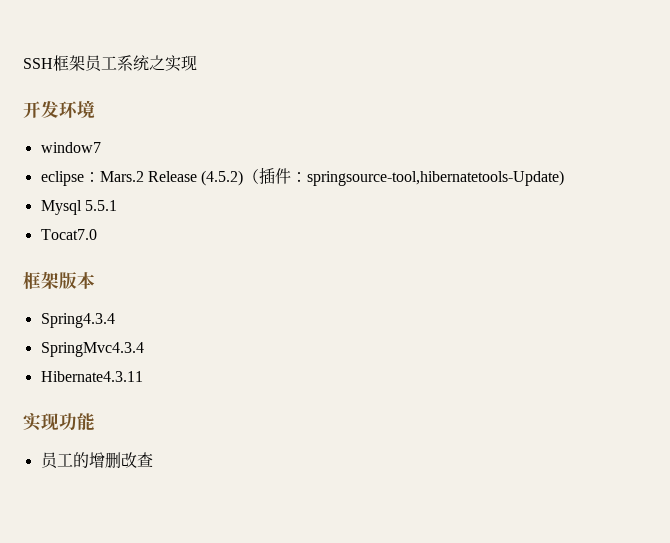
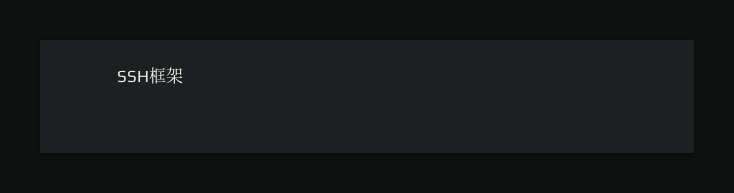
- SSH框架员工系统之实现
- 开发环境
- window7
- eclipse：Mars.2 Release (4.5.2)（插件：springsource-tool,hibernatetools-Update)
- Mysql 5.5.1
- Tocat7.0
- 框架版本
- Spring4.3.4
- SpringMvc4.3.4
- Hibernate4.3.11
- 实现功能
- 员工的增删改查
+ SSH框架

